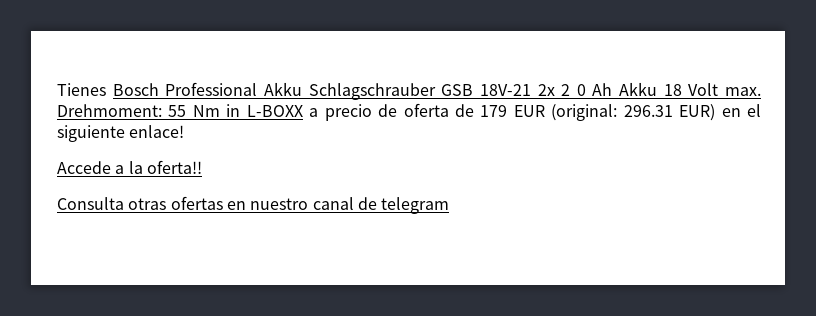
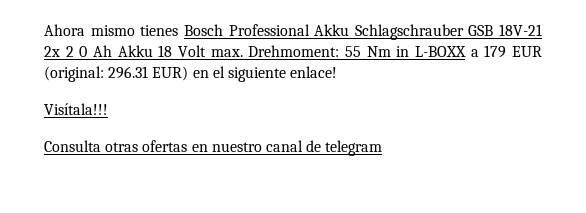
- Tienes Bosch Professional Akku Schlagschrauber GSB 18V-21 2x 2 0 Ah Akku 18 Volt max. Drehmoment: 55 Nm in L-BOXX a precio de oferta de 179 EUR (original: 296.31 EUR) en el siguiente enlace!
+ Ahora mismo tienes Bosch Professional Akku Schlagschrauber GSB 18V-21 2x 2 0 Ah Akku 18 Volt max. Drehmoment: 55 Nm in L-BOXX a 179 EUR (original: 296.31 EUR) en el siguiente enlace!
- Accede a la oferta!!
+ Visítala!!!

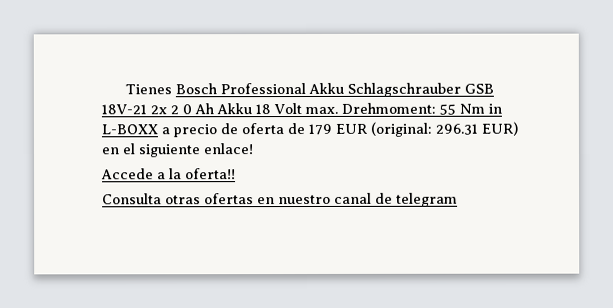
- Ahora mismo tienes Bosch Professional Akku Schlagschrauber GSB 18V-21 2x 2 0 Ah Akku 18 Volt max. Drehmoment: 55 Nm in L-BOXX a 179 EUR (original: 296.31 EUR) en el siguiente enlace!
+ Tienes Bosch Professional Akku Schlagschrauber GSB 18V-21 2x 2 0 Ah Akku 18 Volt max. Drehmoment: 55 Nm in L-BOXX a precio de oferta de 179 EUR (original: 296.31 EUR) en el siguiente enlace!
- Visítala!!!
+ Accede a la oferta!!

